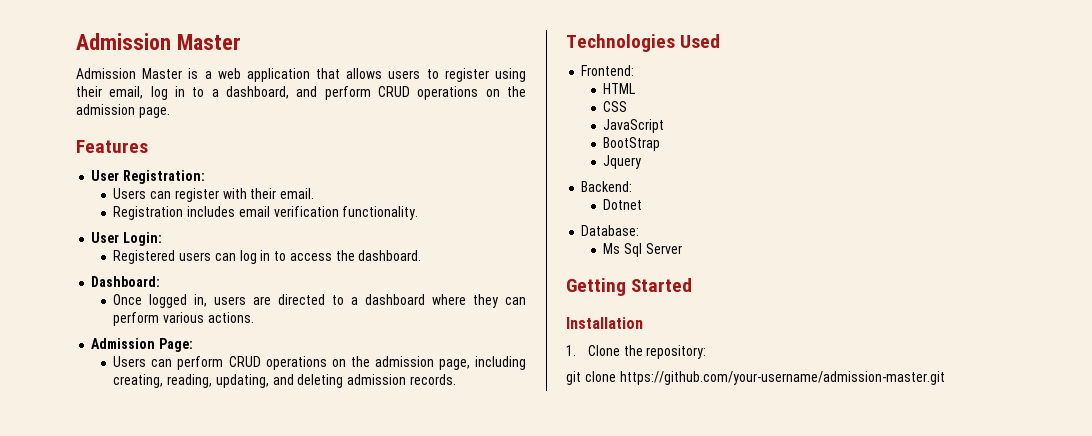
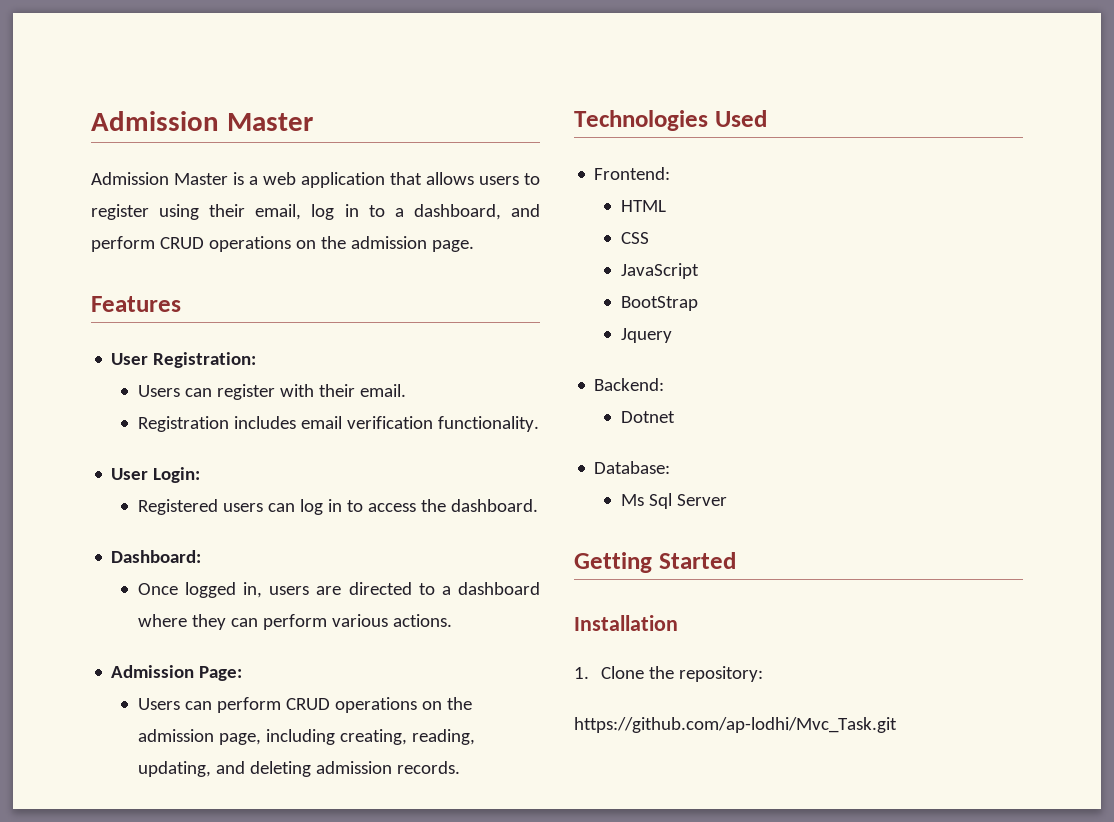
- git clone https://github.com/your-username/admission-master.git
+ https://github.com/ap-lodhi/Mvc_Task.git

